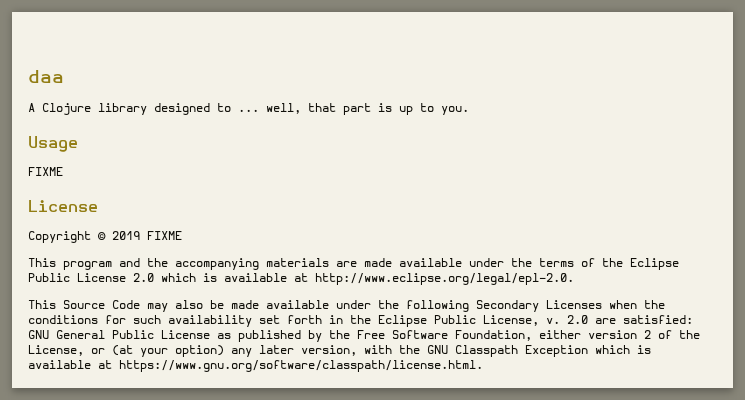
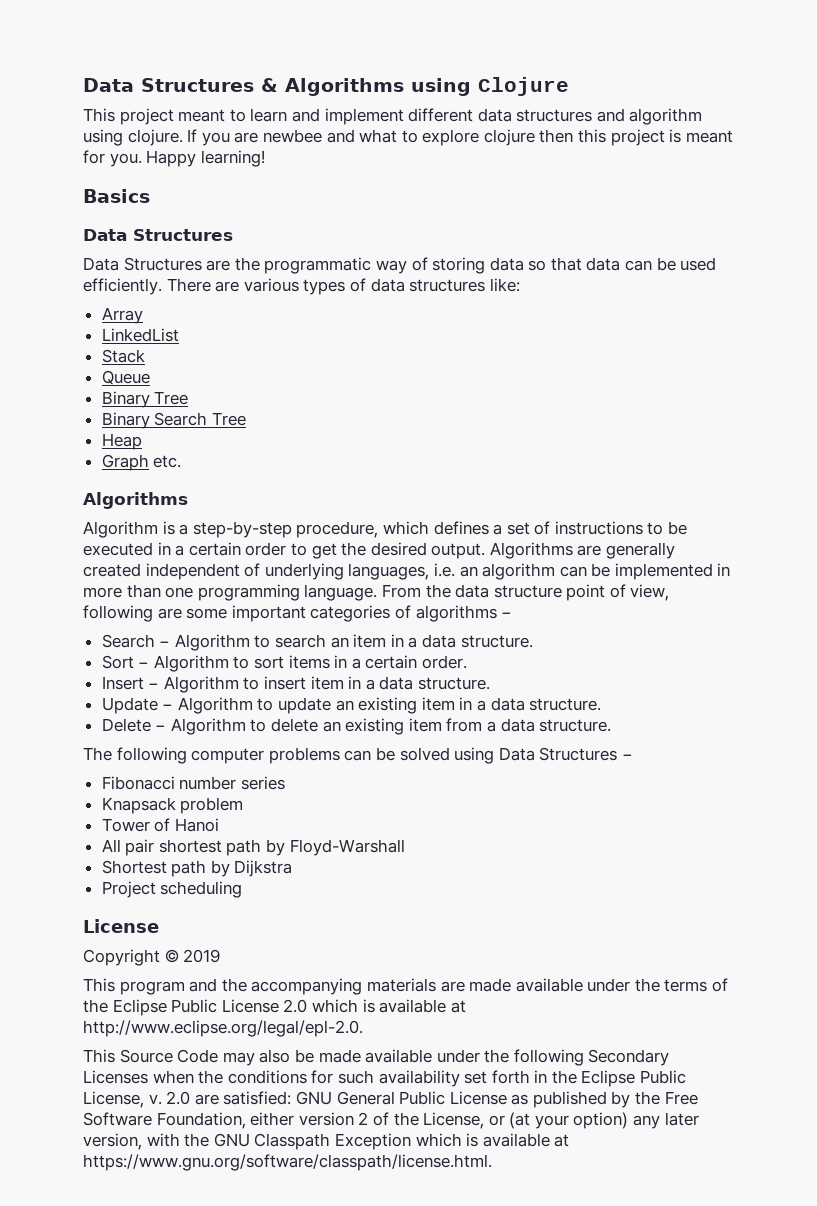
- daa
- A Clojure library designed to ... well, that part is up to you.
- Usage
- FIXME
+ Data Structures & Algorithms using Clojure
+ This project meant to learn and implement different data structures and algorithm using clojure. If you are newbee and what to explore clojure then this project is meant for you. Happy learning!
+ Basics
+ Data Structures
+ Data Structures are the programmatic way of storing data so that data can be used efficiently. There are various types of data structures like:
+ Array
+ LinkedList
+ Stack
+ Queue
+ Binary Tree
+ Binary Search Tree
+ Heap
+ Graph etc.
+ Algorithms
+ Algorithm is a step-by-step procedure, which defines a set of instructions to be executed in a certain order to get the desired output. Algorithms are generally created independent of underlying languages, i.e. an algorithm can be implemented in more than one programming language. From the data structure point of view, following are some important categories of algorithms −
+ Search − Algorithm to search an item in a data structure.
+ Sort − Algorithm to sort items in a certain order.
+ Insert − Algorithm to insert item in a data structure.
+ Update − Algorithm to update an existing item in a data structure.
+ Delete − Algorithm to delete an existing item from a data structure.
+ The following computer problems can be solved using Data Structures −
+ Fibonacci number series
+ Knapsack problem
+ Tower of Hanoi
+ All pair shortest path by Floyd-Warshall
+ Shortest path by Dijkstra
+ Project scheduling
- Copyright © 2019 FIXME
+ Copyright © 2019

